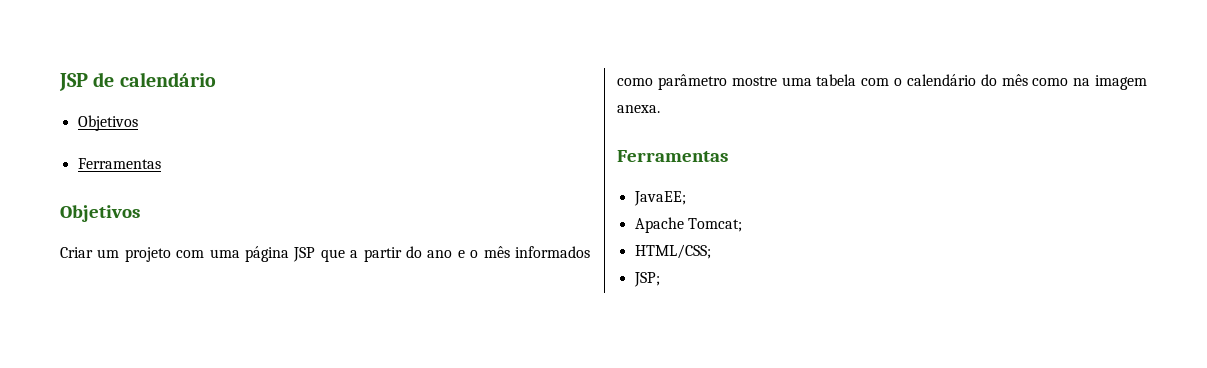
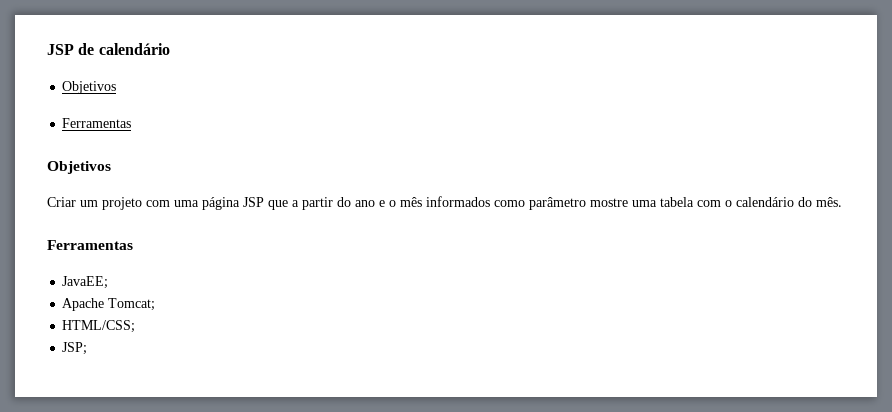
- Criar um projeto com uma página JSP que a partir do ano e o mês informados como parâmetro mostre uma tabela com o calendário do mês como na imagem anexa.
+ Criar um projeto com uma página JSP que a partir do ano e o mês informados como parâmetro mostre uma tabela com o calendário do mês.

